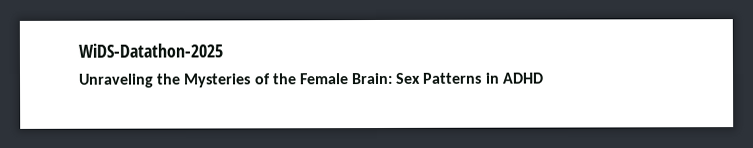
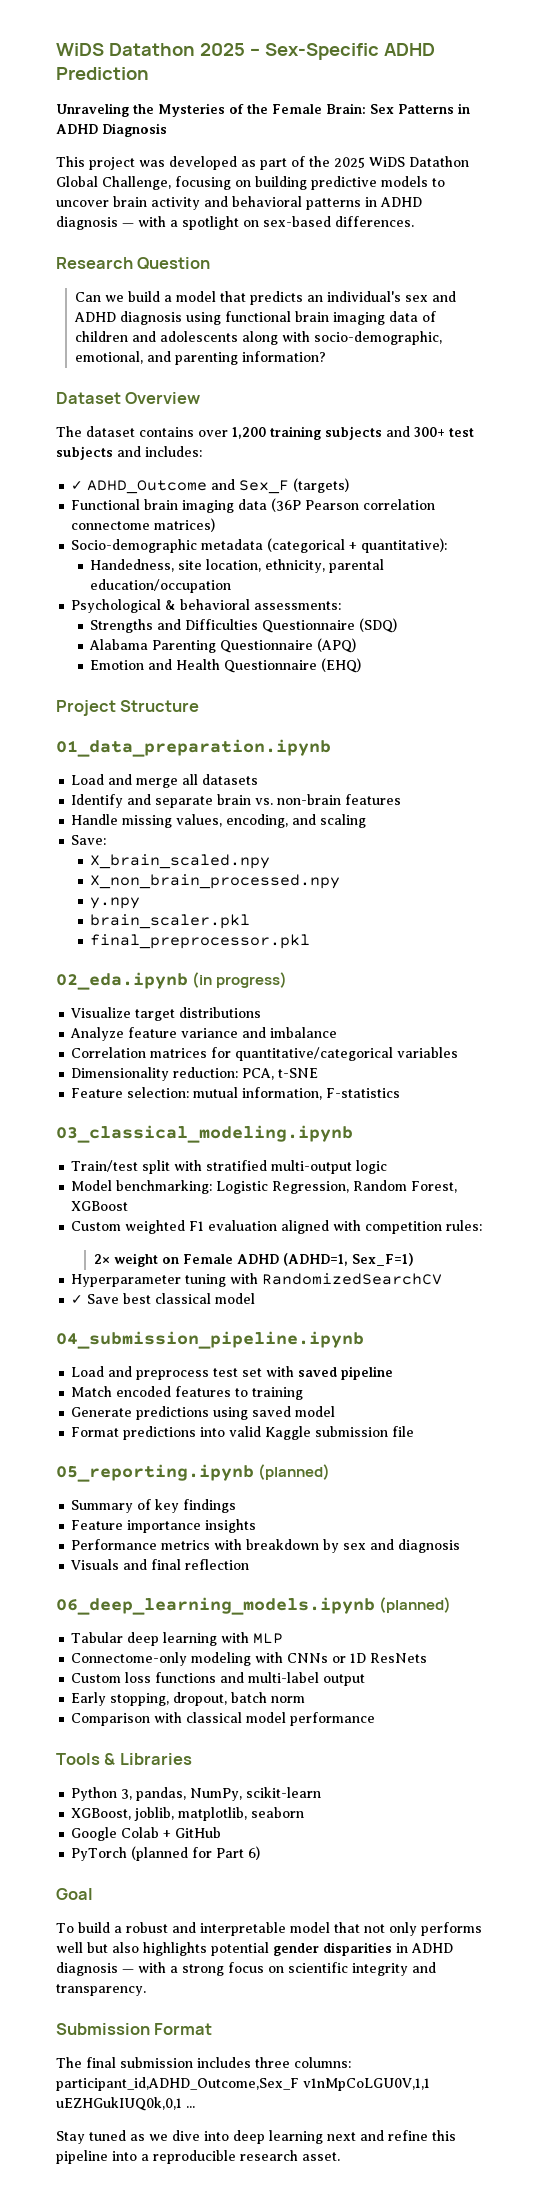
- WiDS-Datathon-2025
+ WiDS Datathon 2025 – Sex-Specific ADHD Prediction
- Unraveling the Mysteries of the Female Brain: Sex Patterns in ADHD
+ Unraveling the Mysteries of the Female Brain: Sex Patterns in ADHD Diagnosis
+ This project was developed as part of the 2025 WiDS Datathon Global Challenge, focusing on building predictive models to uncover brain activity and behavioral patterns in ADHD diagnosis — with a spotlight on sex-based differences.
+ Research Question
+ Can we build a model that predicts an individual's sex and ADHD diagnosis using functional brain imaging data of children and adolescents along with socio-demographic, emotional, and parenting information?
+ Dataset Overview
+ The dataset contains over 1,200 training subjects and 300+ test subjects and includes:
+ ✓ ADHD_Outcome and Sex_F (targets)
+ Functional brain imaging data (36P Pearson correlation connectome matrices)
+ Socio-demographic metadata (categorical + quantitative):
+ Handedness, site location, ethnicity, parental education/occupation
+ Psychological & behavioral assessments:
+ Strengths and Difficulties Questionnaire (SDQ)
+ Alabama Parenting Questionnaire (APQ)
+ Emotion and Health Questionnaire (EHQ)
+ Project Structure
+ 01_data_preparation.ipynb
+ Load and merge all datasets
+ Identify and separate brain vs. non-brain features
+ Handle missing values, encoding, and scaling
+ Save:
+ X_brain_scaled.npy
+ X_non_brain_processed.npy
+ y.npy
+ brain_scaler.pkl
+ final_preprocessor.pkl
+ 02_eda.ipynb (in progress)
+ Visualize target distributions
+ Analyze feature variance and imbalance
+ Correlation matrices for quantitative/categorical variables
+ Dimensionality reduction: PCA, t-SNE
+ Feature selection: mutual information, F-statistics
+ 03_classical_modeling.ipynb
+ Train/test split with stratified multi-output logic
+ Model benchmarking: Logistic Regression, Random Forest, XGBoost
+ Custom weighted F1 evaluation aligned with competition rules:
+ 2× weight on Female ADHD (ADHD=1, Sex_F=1)
+ Hyperparameter tuning with RandomizedSearchCV
+ ✓ Save best classical model
+ 04_submission_pipeline.ipynb
+ Load and preprocess test set with saved pipeline
+ Match encoded features to training
+ Generate predictions using saved model
+ Format predictions into valid Kaggle submission file
+ 05_reporting.ipynb (planned)
+ Summary of key findings
+ Feature importance insights
+ Performance metrics with breakdown by sex and diagnosis
+ Visuals and final reflection
+ 06_deep_learning_models.ipynb (planned)
+ Tabular deep learning with MLP
+ Connectome-only modeling with CNNs or 1D ResNets
+ Custom loss functions and multi-label output
+ Early stopping, dropout, batch norm
+ Comparison with classical model performance
+ Tools & Libraries
+ Python 3, pandas, NumPy, scikit-learn
+ XGBoost, joblib, matplotlib, seaborn
+ Google Colab + GitHub
+ PyTorch (planned for Part 6)
+ Goal
+ To build a robust and interpretable model that not only performs well but also highlights potential gender disparities in ADHD diagnosis — with a strong focus on scientific integrity and transparency.
+ Submission Format
+ The final submission includes three columns: participant_id,ADHD_Outcome,Sex_F v1nMpCoLGU0V,1,1 uEZHGukIUQ0k,0,1 ...
+ Stay tuned as we dive into deep learning next and refine this pipeline into a reproducible research asset.

